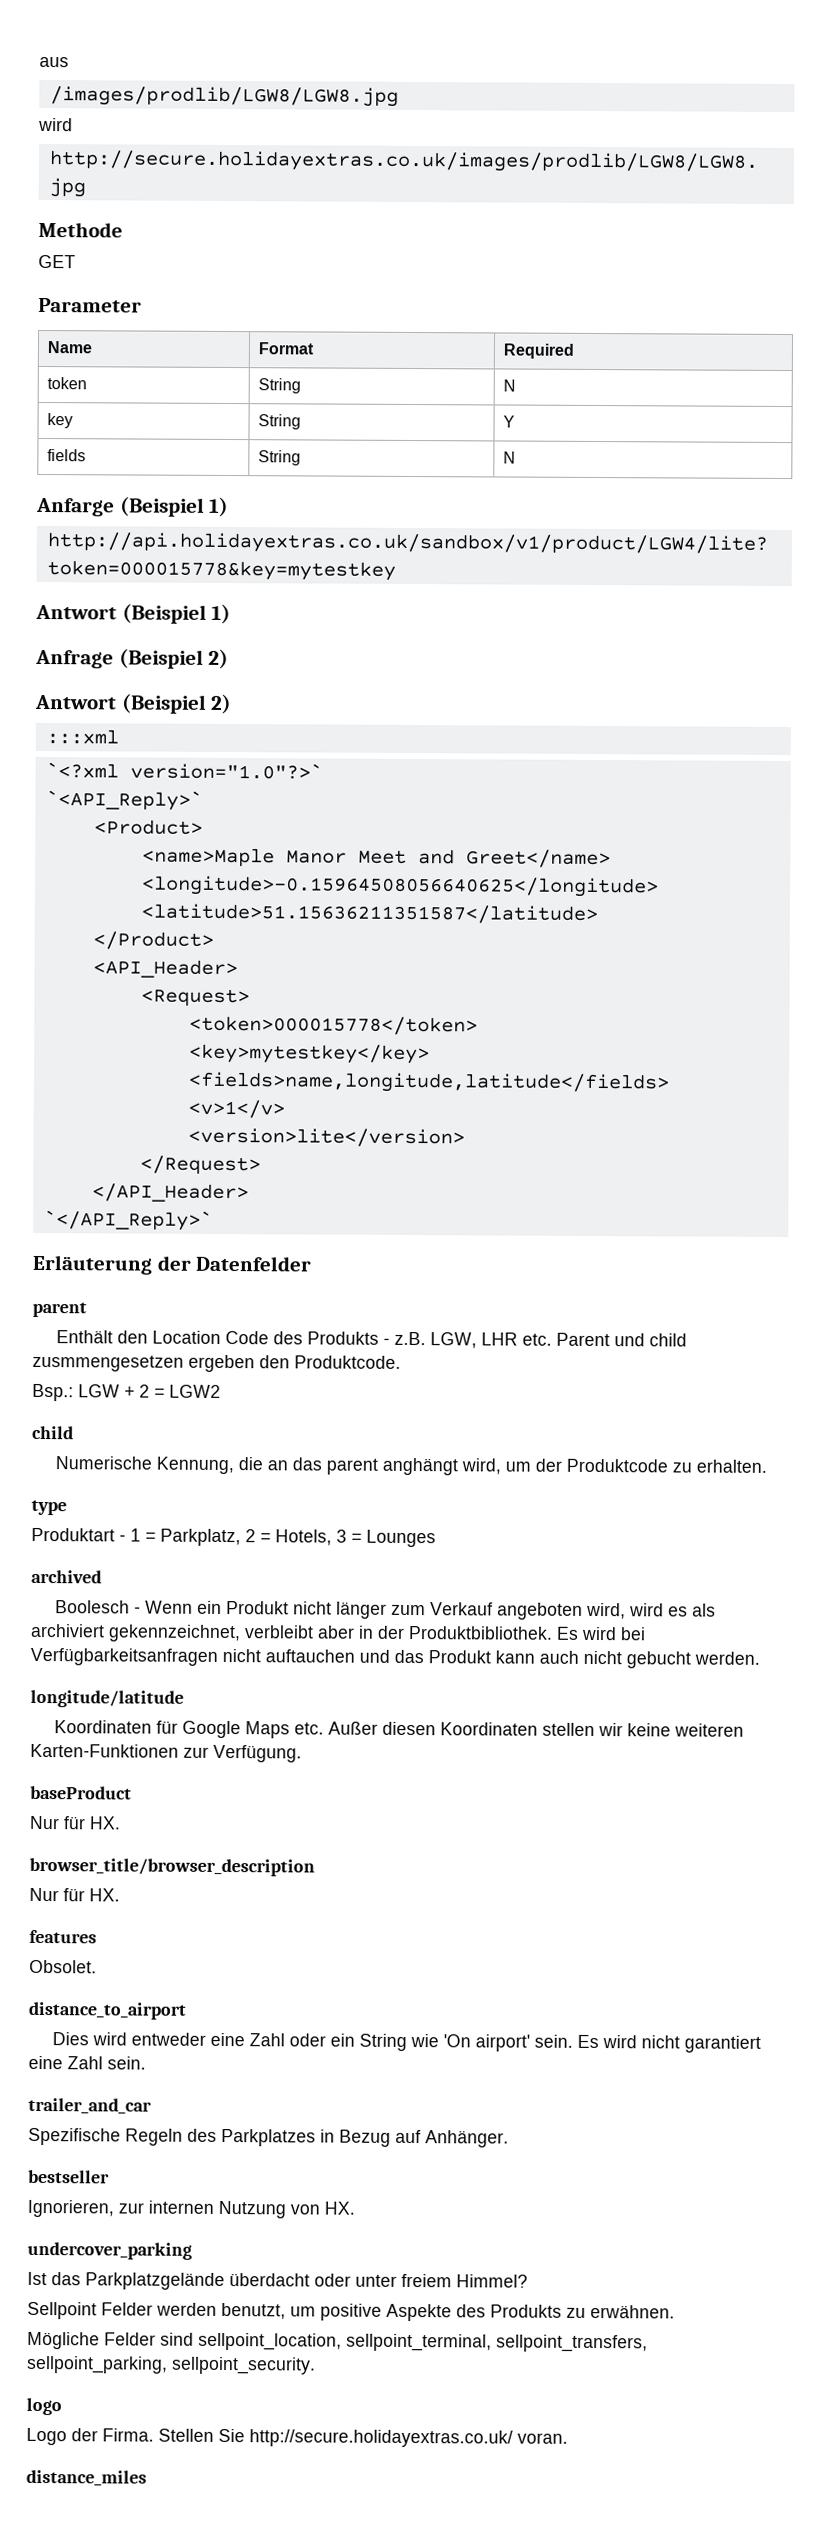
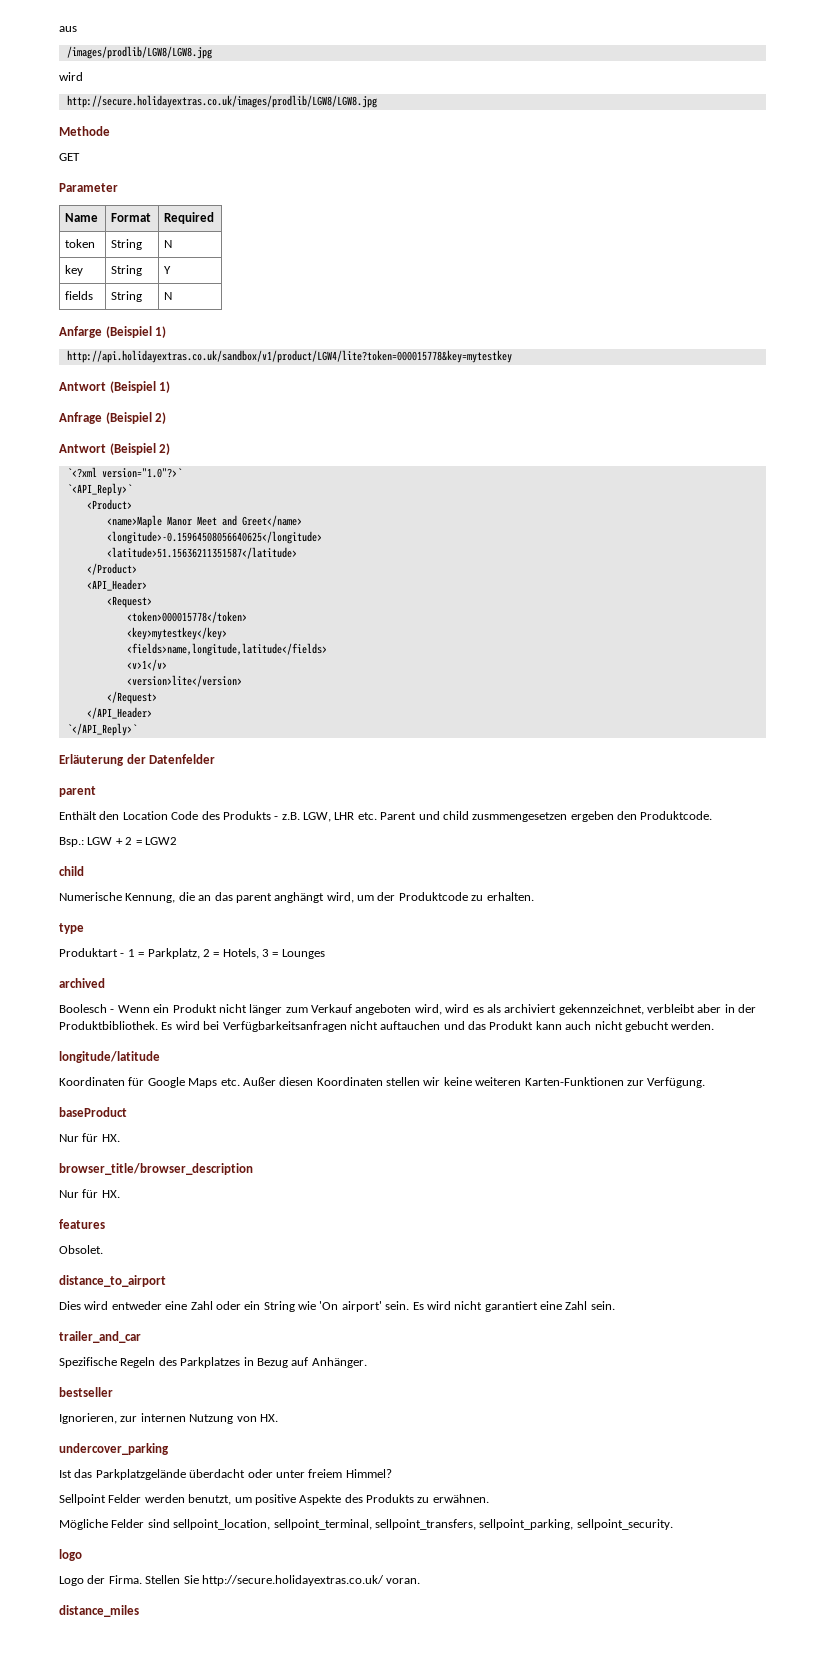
- :::xml

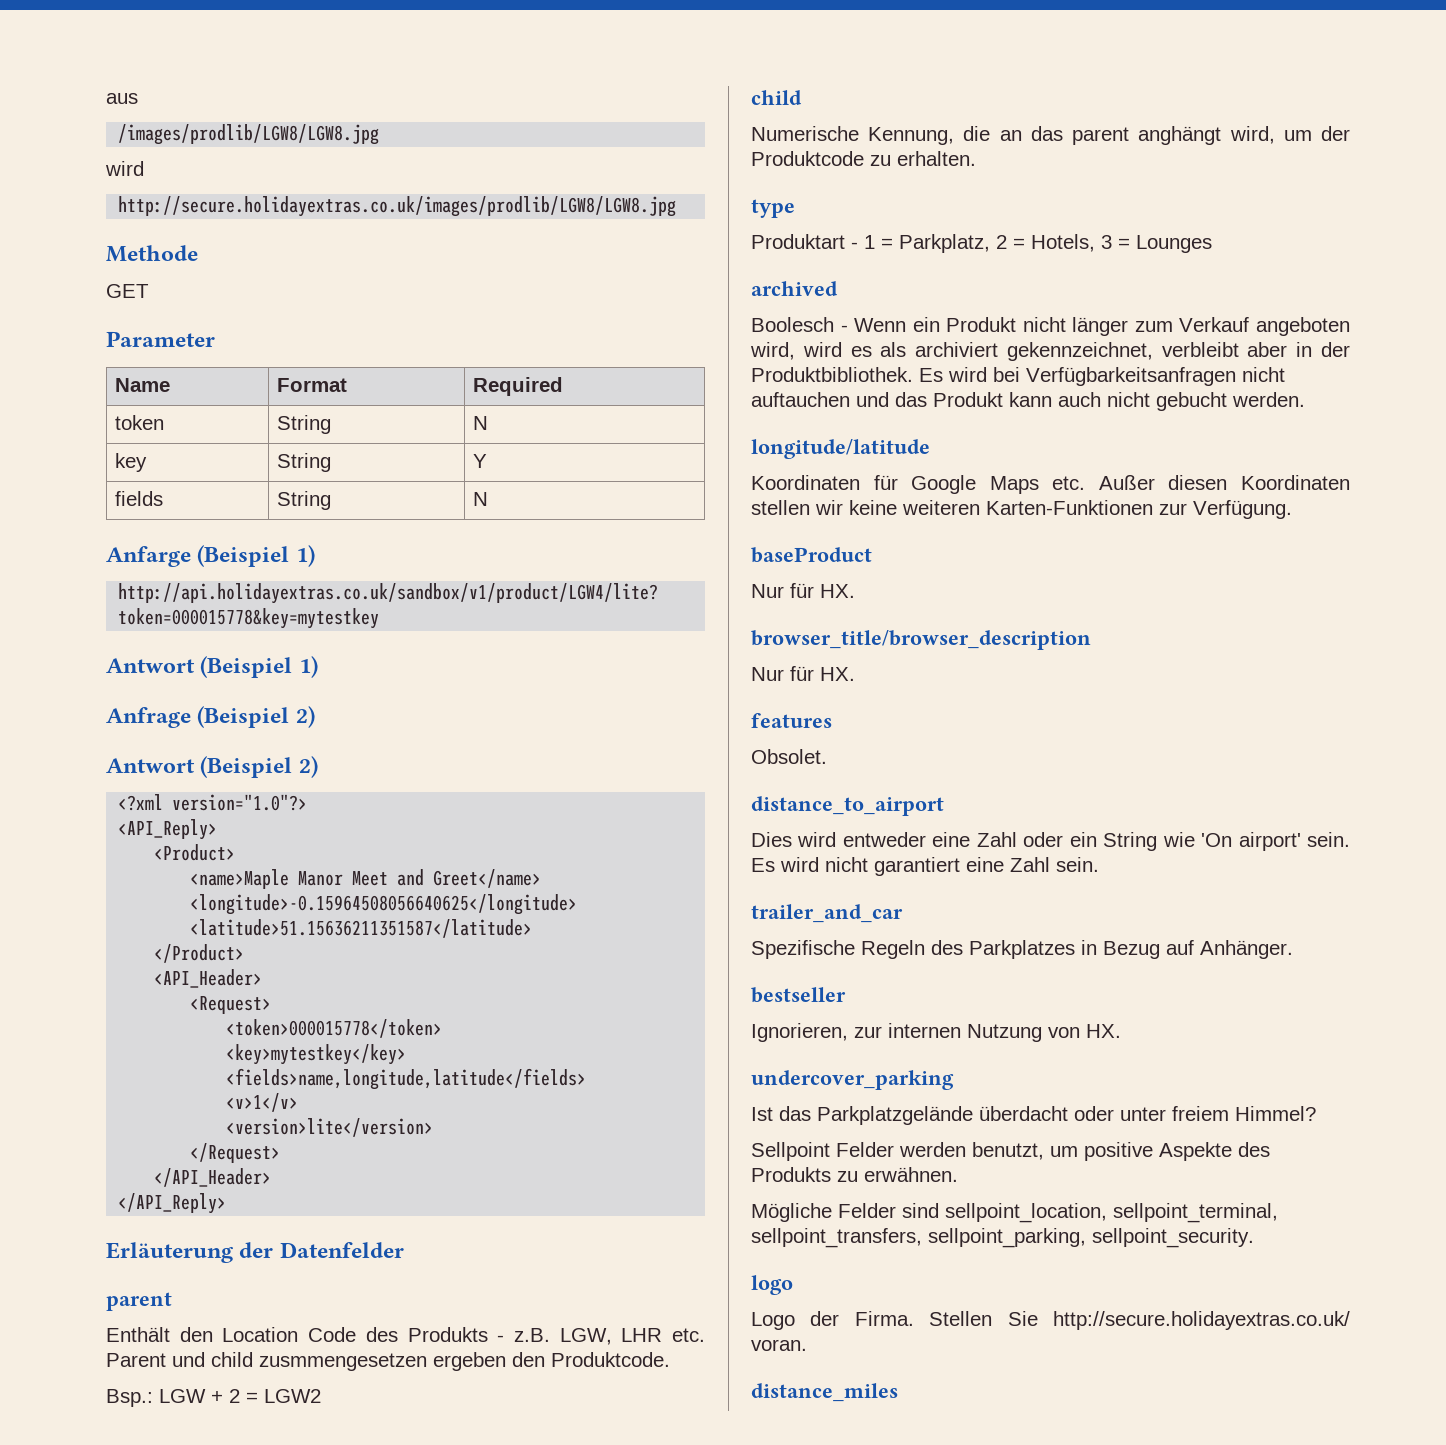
- `<?xml version="1.0"?>`
- `<API_Reply>`
+ <?xml version="1.0"?>
+ <API_Reply>
- `</API_Reply>`
+ </API_Reply>

